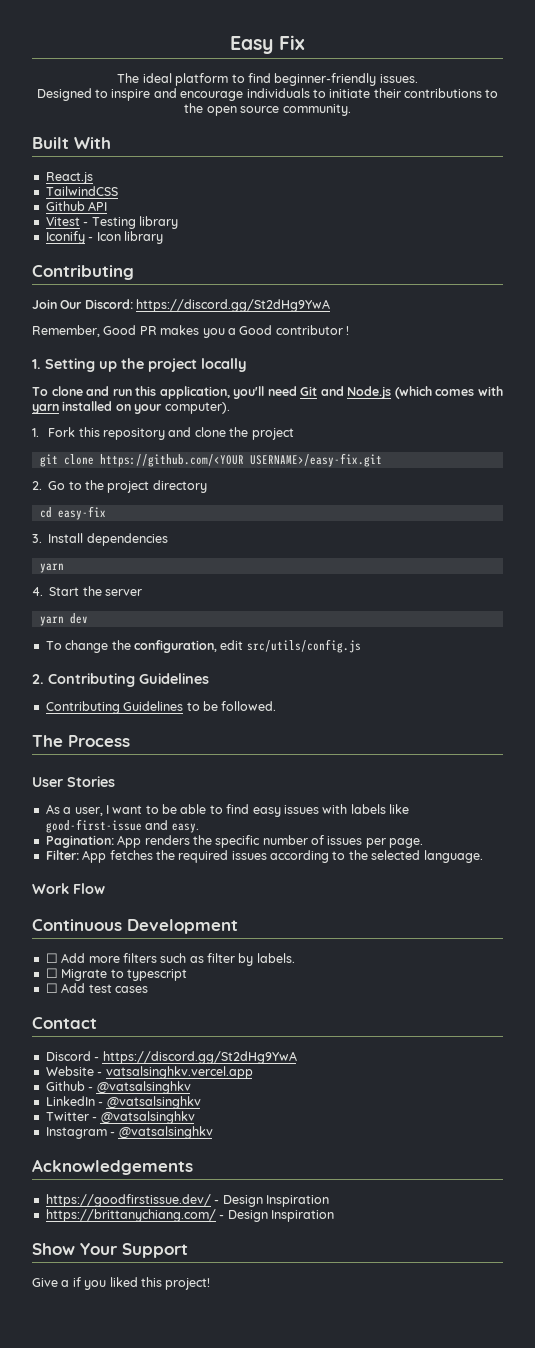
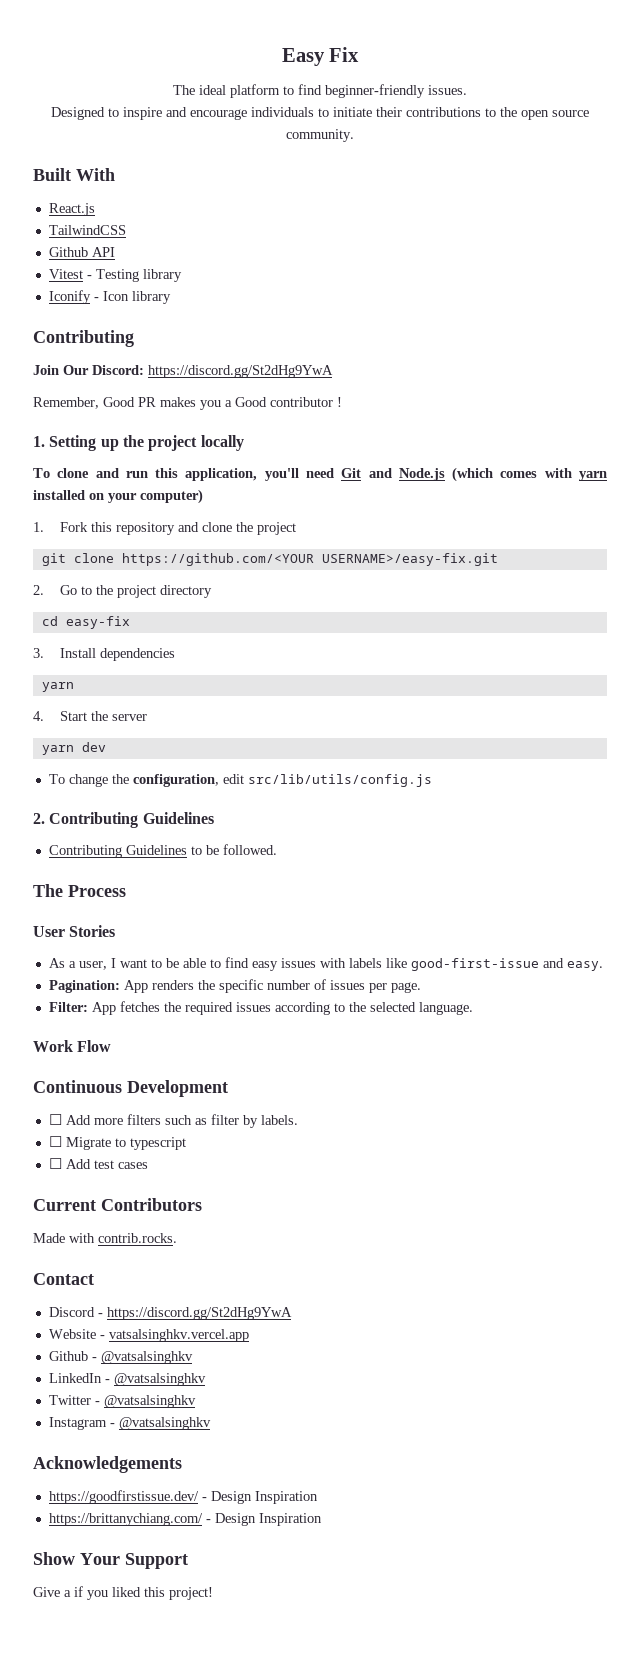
- To clone and run this application, you'll need Git and Node.js (which comes with yarn installed on your computer).
+ To clone and run this application, you'll need Git and Node.js (which comes with yarn installed on your computer)
- To change the configuration, edit src/utils/config.js
+ To change the configuration, edit src/lib/utils/config.js
+ Current Contributors
+ Made with contrib.rocks.

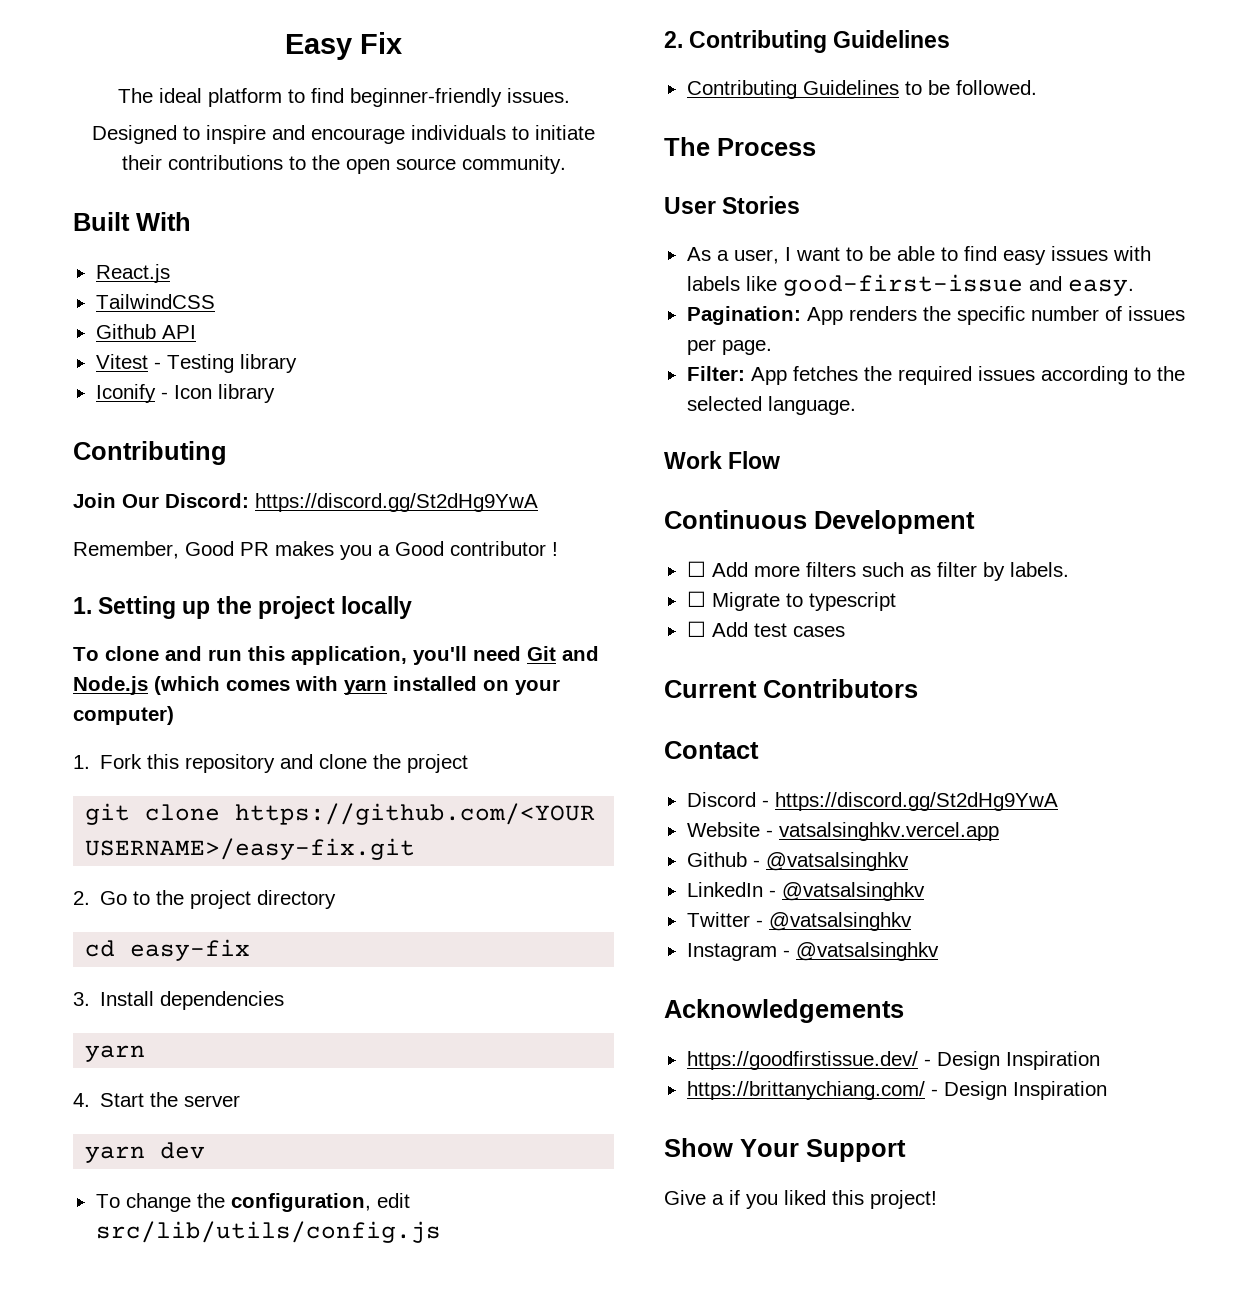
- Made with contrib.rocks.

